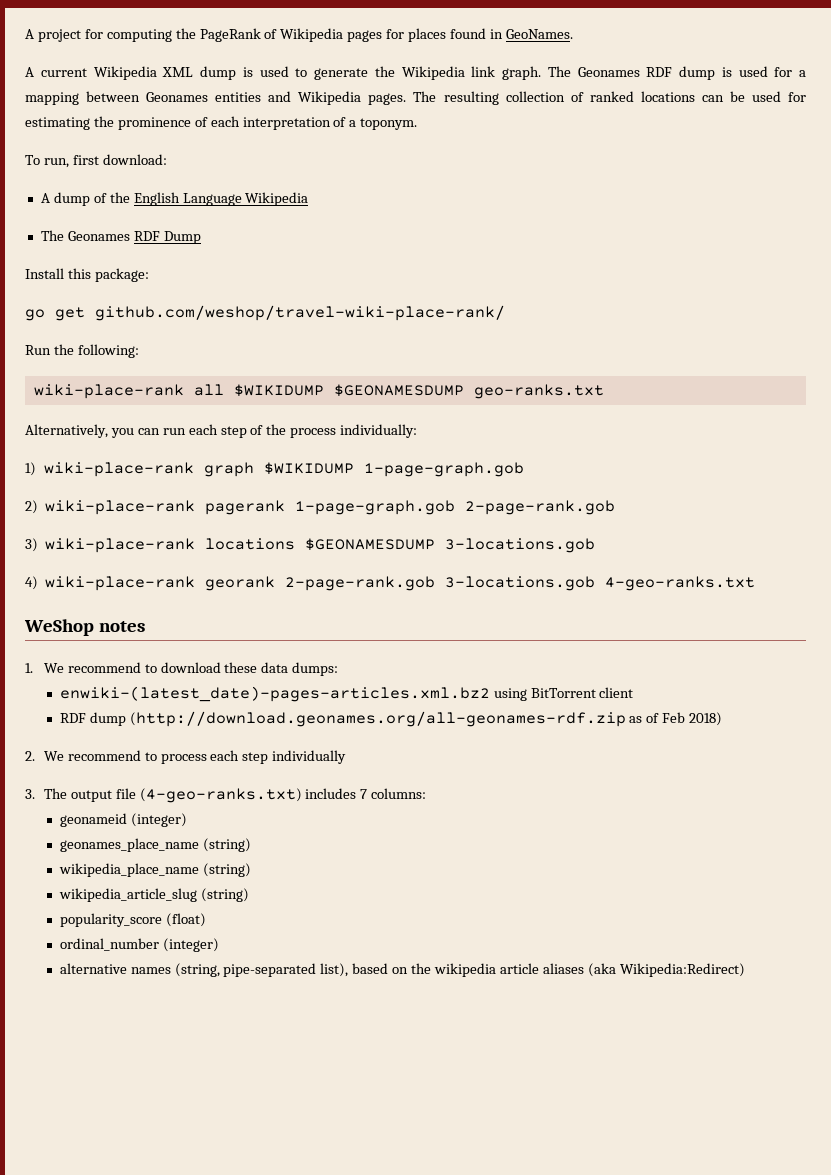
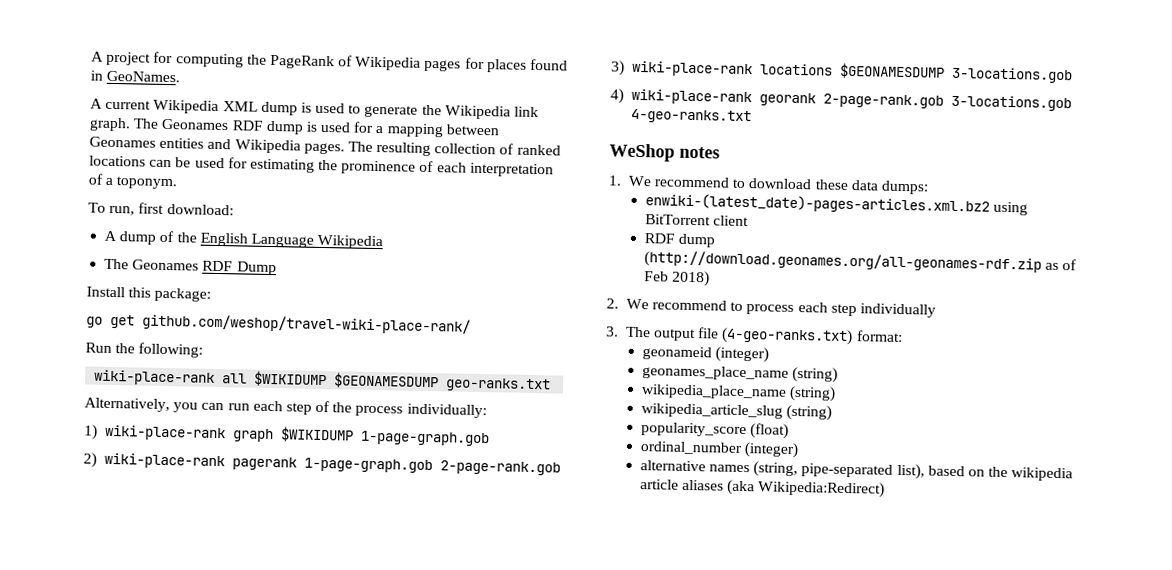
- 3. The output file (4-geo-ranks.txt) includes 7 columns:
+ 3. The output file (4-geo-ranks.txt) format:

